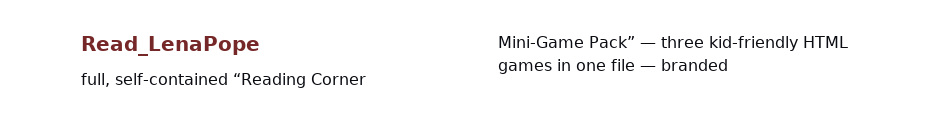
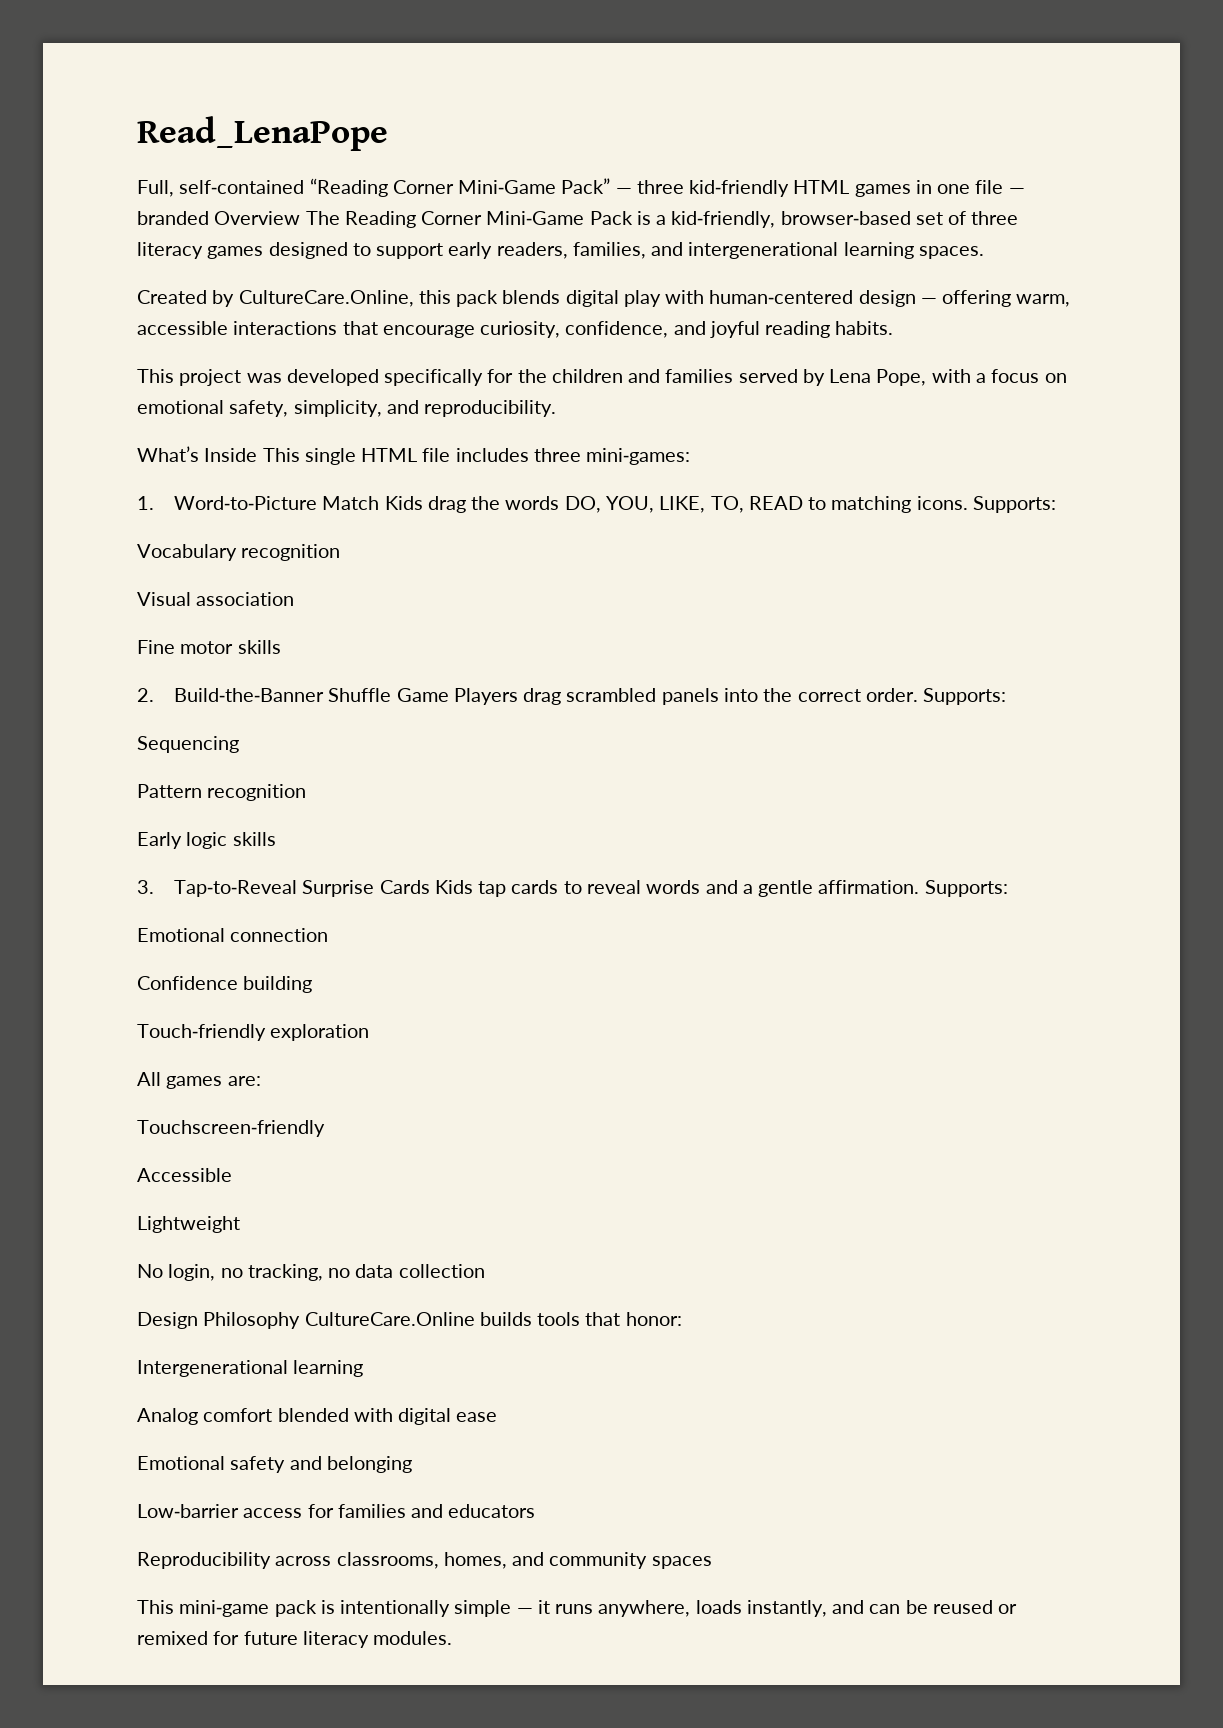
- full, self‑contained “Reading Corner Mini‑Game Pack” — three kid‑friendly HTML games in one file — branded
+ Full, self‑contained “Reading Corner Mini‑Game Pack” — three kid‑friendly HTML games in one file — branded Overview The Reading Corner Mini‑Game Pack is a kid‑friendly, browser‑based set of three literacy games designed to support early readers, families, and intergenerational learning spaces.
+ Created by CultureCare.Online, this pack blends digital play with human‑centered design — offering warm, accessible interactions that encourage curiosity, confidence, and joyful reading habits.
+ This project was developed specifically for the children and families served by Lena Pope, with a focus on emotional safety, simplicity, and reproducibility.
+ What’s Inside This single HTML file includes three mini‑games:
+ 1. Word‑to‑Picture Match Kids drag the words DO, YOU, LIKE, TO, READ to matching icons. Supports:
+ Vocabulary recognition
+ Visual association
+ Fine motor skills
+ 2. Build‑the‑Banner Shuffle Game Players drag scrambled panels into the correct order. Supports:
+ Sequencing
+ Pattern recognition
+ Early logic skills
+ 3. Tap‑to‑Reveal Surprise Cards Kids tap cards to reveal words and a gentle affirmation. Supports:
+ Emotional connection
+ Confidence building
+ Touch‑friendly exploration
+ All games are:
+ Touchscreen‑friendly
+ Accessible
+ Lightweight
+ No login, no tracking, no data collection
+ Design Philosophy CultureCare.Online builds tools that honor:
+ Intergenerational learning
+ Analog comfort blended with digital ease
+ Emotional safety and belonging
+ Low‑barrier access for families and educators
+ Reproducibility across classrooms, homes, and community spaces
+ This mini‑game pack is intentionally simple — it runs anywhere, loads instantly, and can be reused or remixed for future literacy modules.

